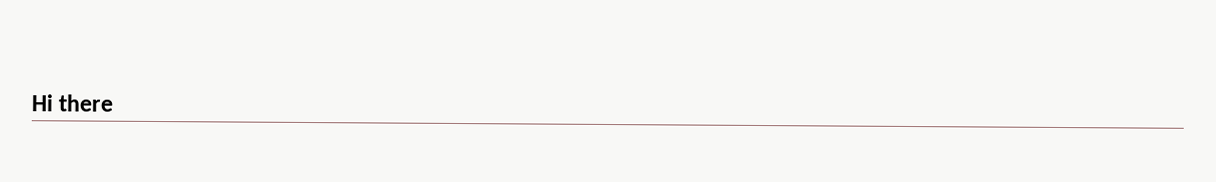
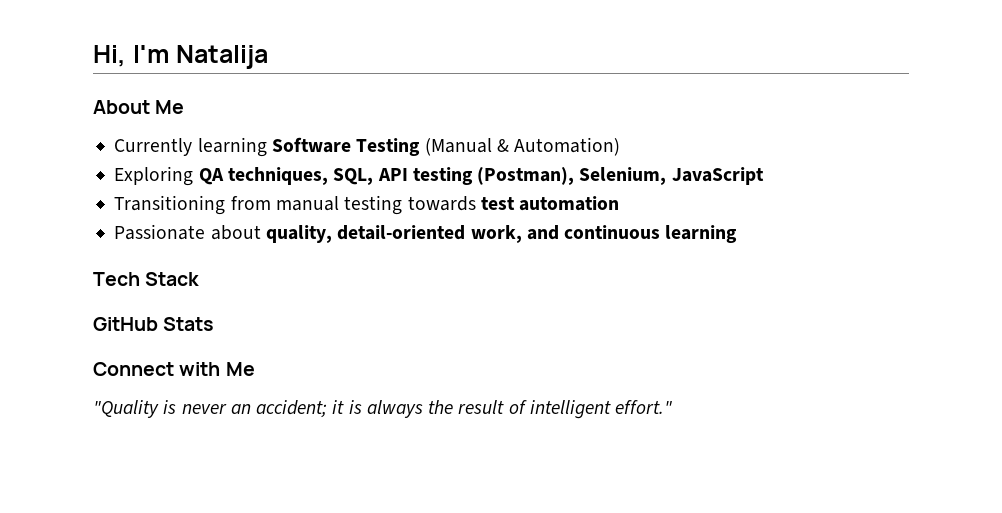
- Hi there
+ Hi, I'm Natalija
+ About Me
+ Currently learning Software Testing (Manual & Automation)
+ Exploring QA techniques, SQL, API testing (Postman), Selenium, JavaScript
+ Transitioning from manual testing towards test automation
+ Passionate about quality, detail-oriented work, and continuous learning
+ Tech Stack
+ GitHub Stats
+ Connect with Me
+ "Quality is never an accident; it is always the result of intelligent effort."

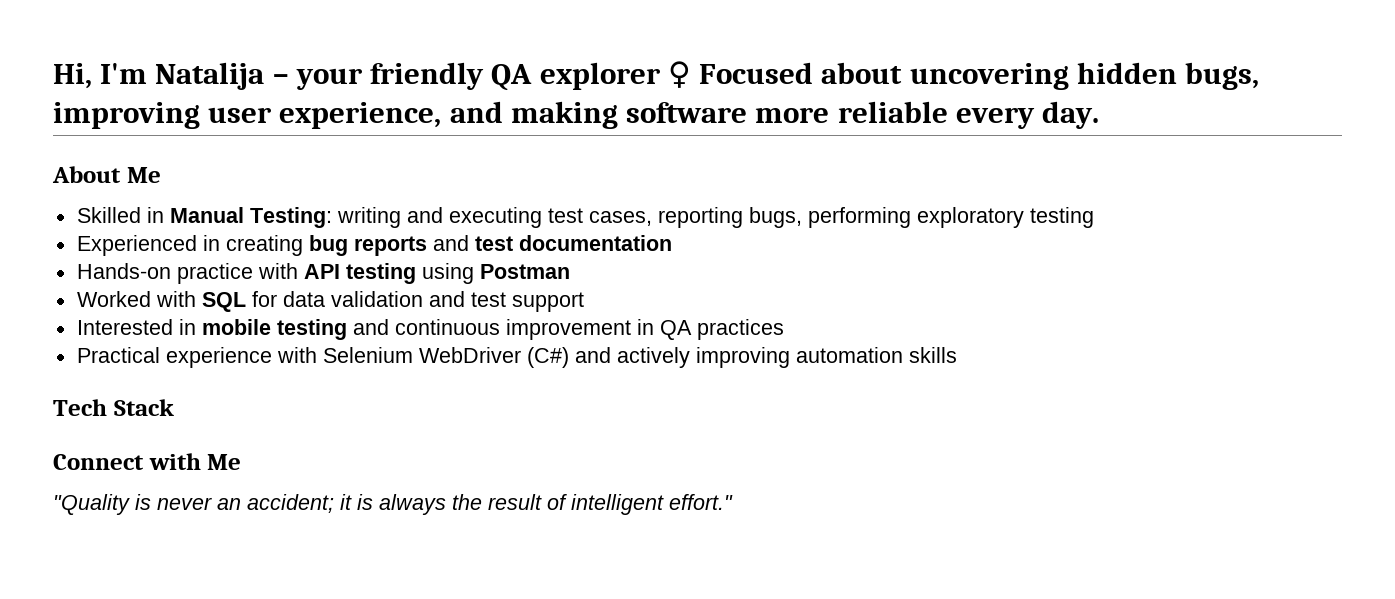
- Hi, I'm Natalija
+ Hi, I'm Natalija – your friendly QA explorer ♀ Focused about uncovering hidden bugs, improving user experience, and making software more reliable every day.
  About Me
- Currently learning Software Testing (Manual & Automation)
- Exploring QA techniques, SQL, API testing (Postman), Selenium, JavaScript
- Transitioning from manual testing towards test automation
- Passionate about quality, detail-oriented work, and continuous learning
+ Skilled in Manual Testing: writing and executing test cases, reporting bugs, performing exploratory testing
+ Experienced in creating bug reports and test documentation
+ Hands-on practice with API testing using Postman
+ Worked with SQL for data validation and test support
+ Interested in mobile testing and continuous improvement in QA practices
+ Practical experience with Selenium WebDriver (C#) and actively improving automation skills
- GitHub Stats

